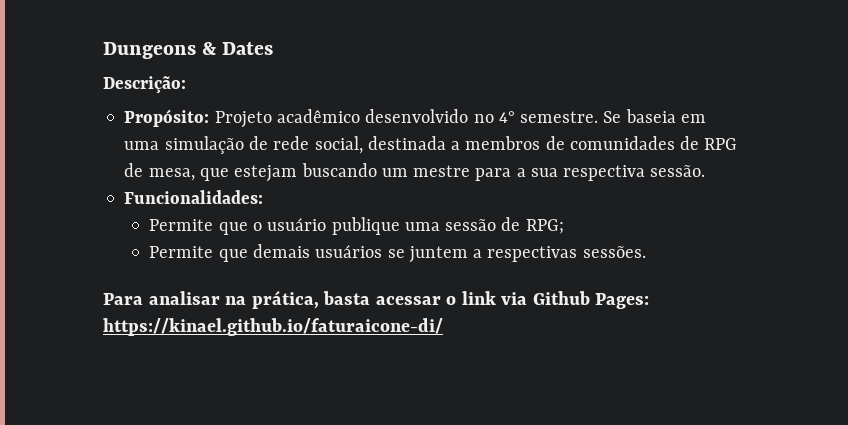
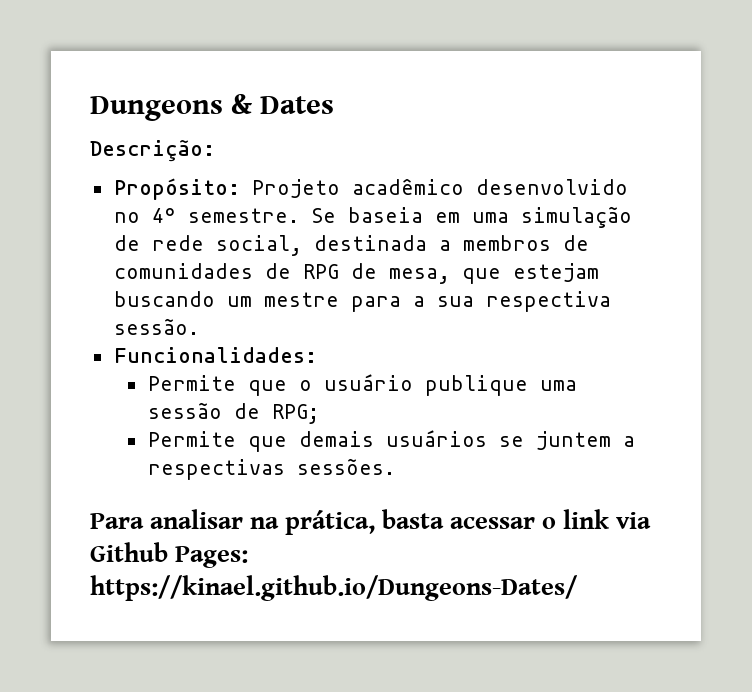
- Para analisar na prática, basta acessar o link via Github Pages: https://kinael.github.io/faturaicone-di/
+ Para analisar na prática, basta acessar o link via Github Pages: https://kinael.github.io/Dungeons-Dates/

